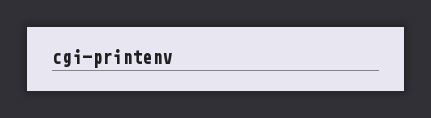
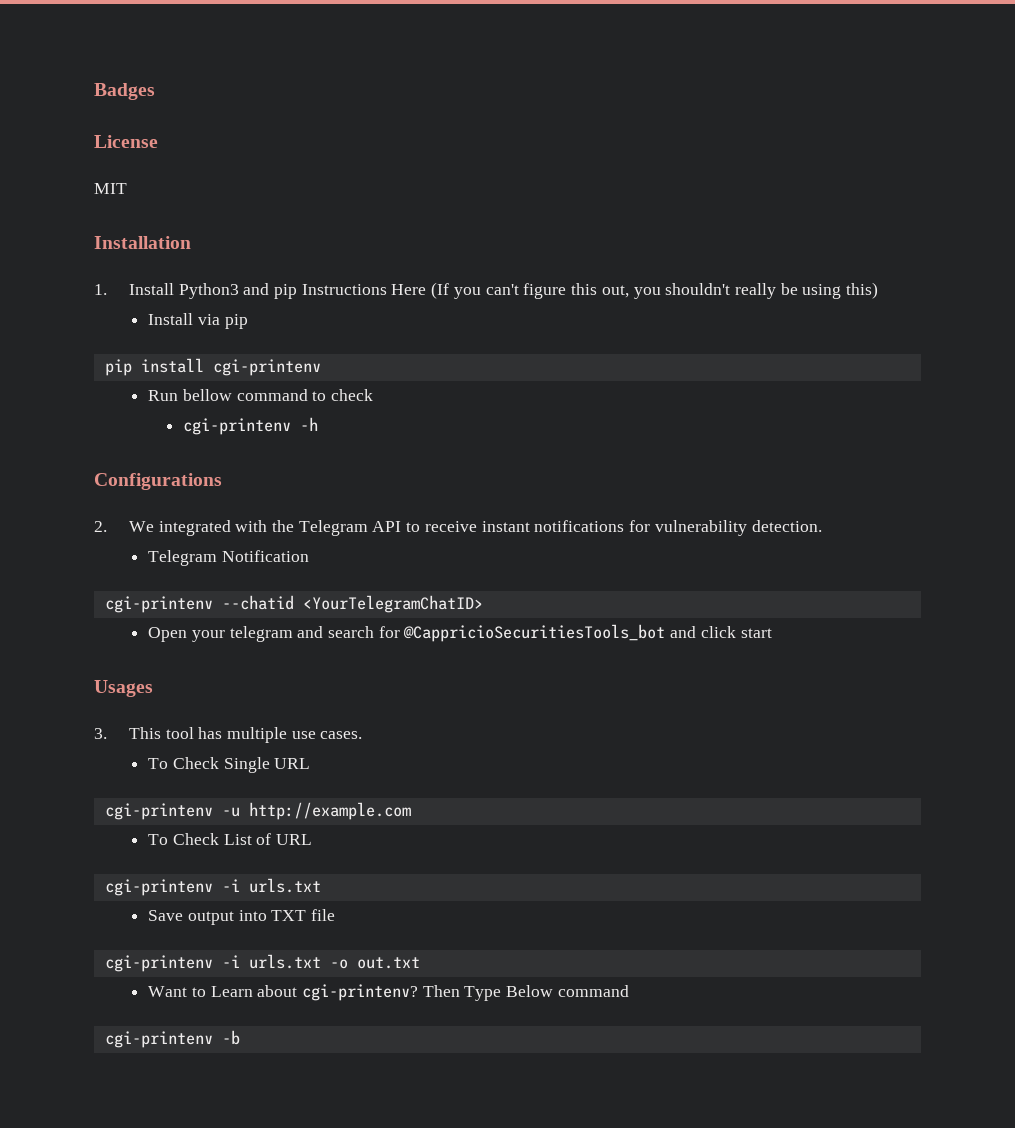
- cgi-printenv
+ Badges
+ License
+ MIT
+ Installation
+ 1. Install Python3 and pip Instructions Here (If you can't figure this out, you shouldn't really be using this)
+ Install via pip
+ pip install cgi-printenv
+ Run bellow command to check
+ cgi-printenv -h
+ Configurations
+ 2. We integrated with the Telegram API to receive instant notifications for vulnerability detection.
+ Telegram Notification
+ cgi-printenv --chatid <YourTelegramChatID>
+ Open your telegram and search for @CappricioSecuritiesTools_bot and click start
+ Usages
+ 3. This tool has multiple use cases.
+ To Check Single URL
+ cgi-printenv -u http://example.com
+ To Check List of URL
+ cgi-printenv -i urls.txt
+ Save output into TXT file
+ cgi-printenv -i urls.txt -o out.txt
+ Want to Learn about cgi-printenv? Then Type Below command
+ cgi-printenv -b

